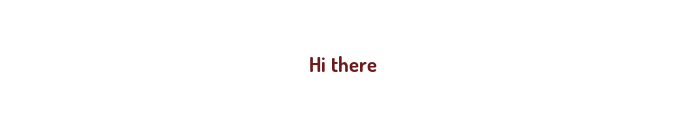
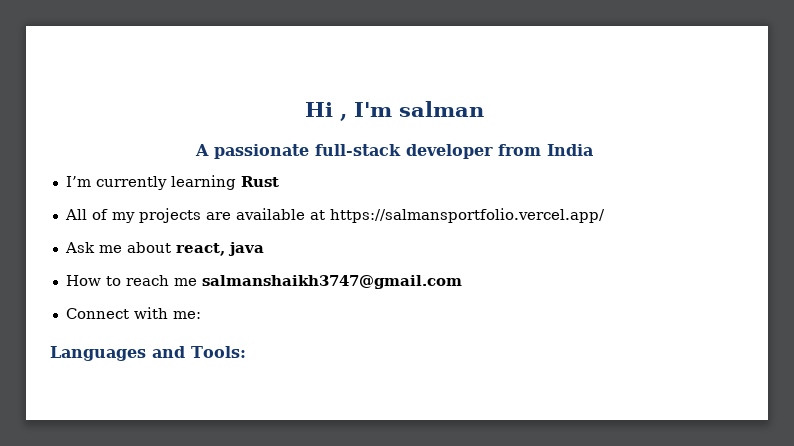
- Hi there
+ Hi , I'm salman
+ A passionate full-stack developer from India
+ I’m currently learning Rust
+ All of my projects are available at https://salmansportfolio.vercel.app/
+ Ask me about react, java
+ How to reach me salmanshaikh3747@gmail.com
+ Connect with me:
+ Languages and Tools:

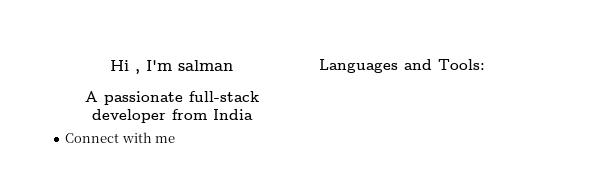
- I’m currently learning Rust
- All of my projects are available at https://salmansportfolio.vercel.app/
- Ask me about react, java
- How to reach me salmanshaikh3747@gmail.com
- Connect with me:
+ Connect with me

